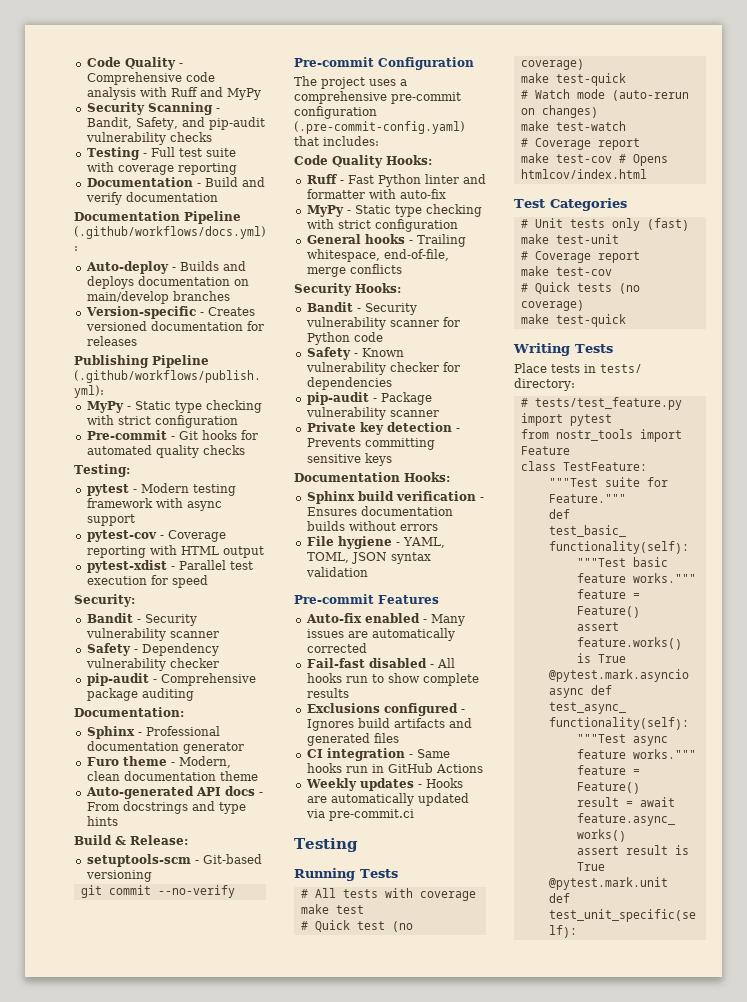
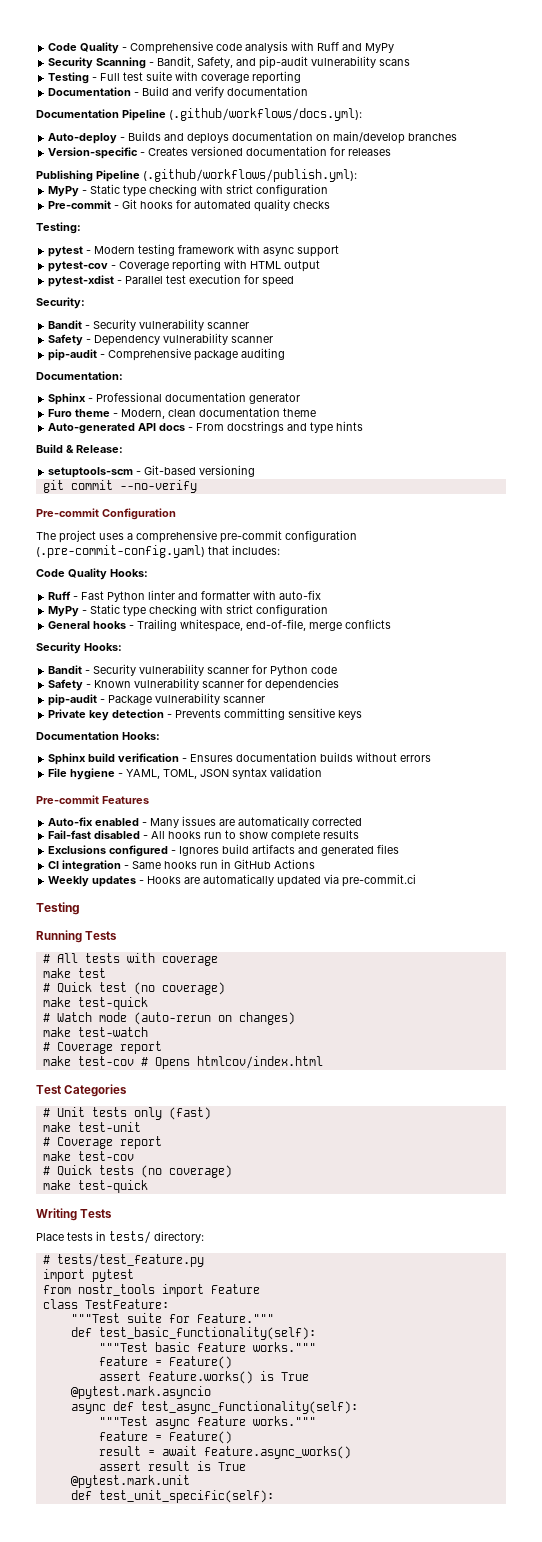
- Security Scanning - Bandit, Safety, and pip-audit vulnerability checks
+ Security Scanning - Bandit, Safety, and pip-audit vulnerability scans
- Safety - Dependency vulnerability checker
+ Safety - Dependency vulnerability scanner
- Safety - Known vulnerability checker for dependencies
+ Safety - Known vulnerability scanner for dependencies

